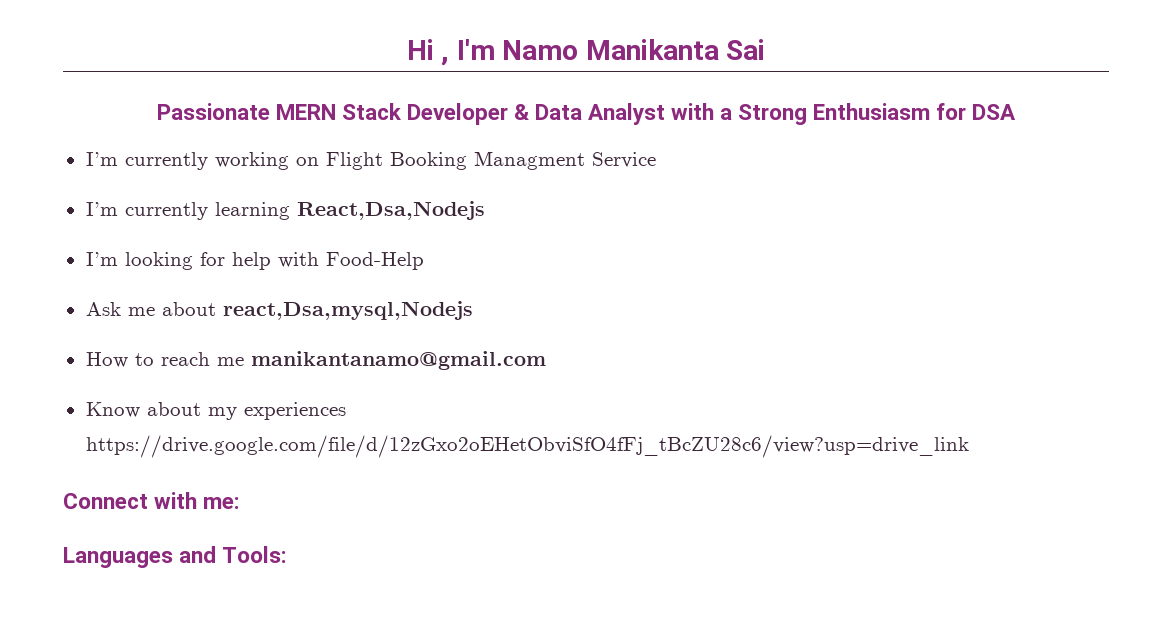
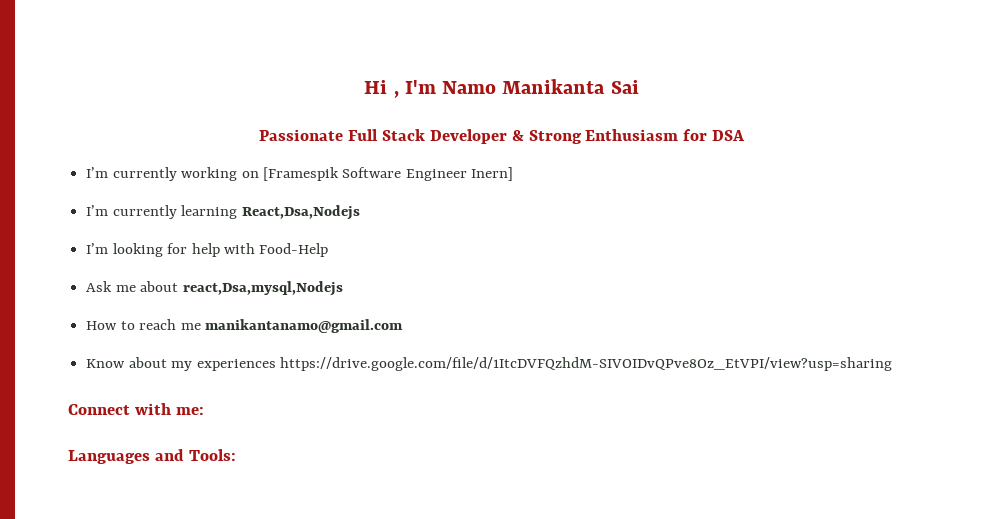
- Passionate MERN Stack Developer & Data Analyst with a Strong Enthusiasm for DSA
+ Passionate Full Stack Developer & Strong Enthusiasm for DSA
- I’m currently working on Flight Booking Managment Service
+ I’m currently working on [Framespik Software Engineer Inern]
- Know about my experiences https://drive.google.com/file/d/12zGxo2oEHetObviSfO4fFj_tBcZU28c6/view?usp=drive_link
+ Know about my experiences https://drive.google.com/file/d/1ItcDVFQzhdM-SIVOIDvQPve8Oz_EtVPI/view?usp=sharing

